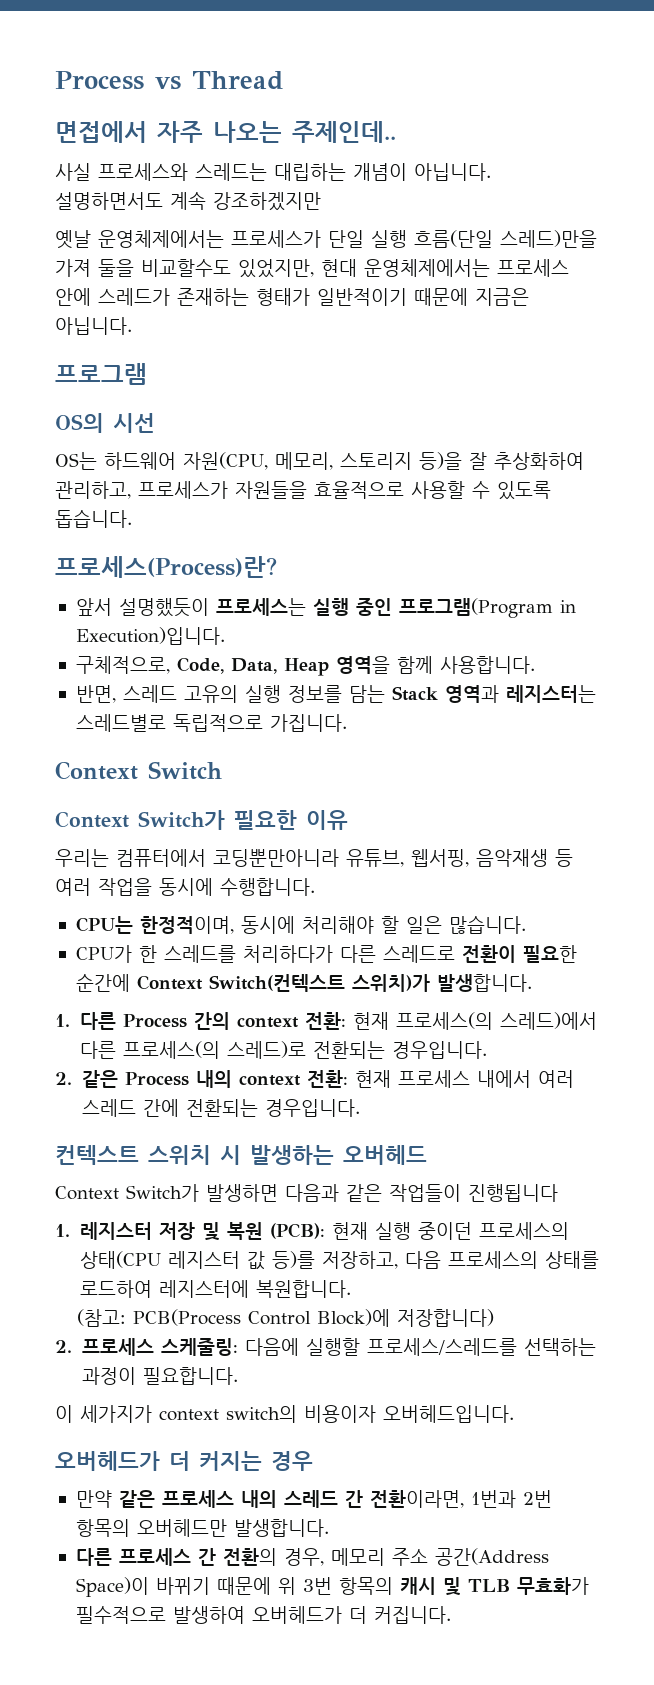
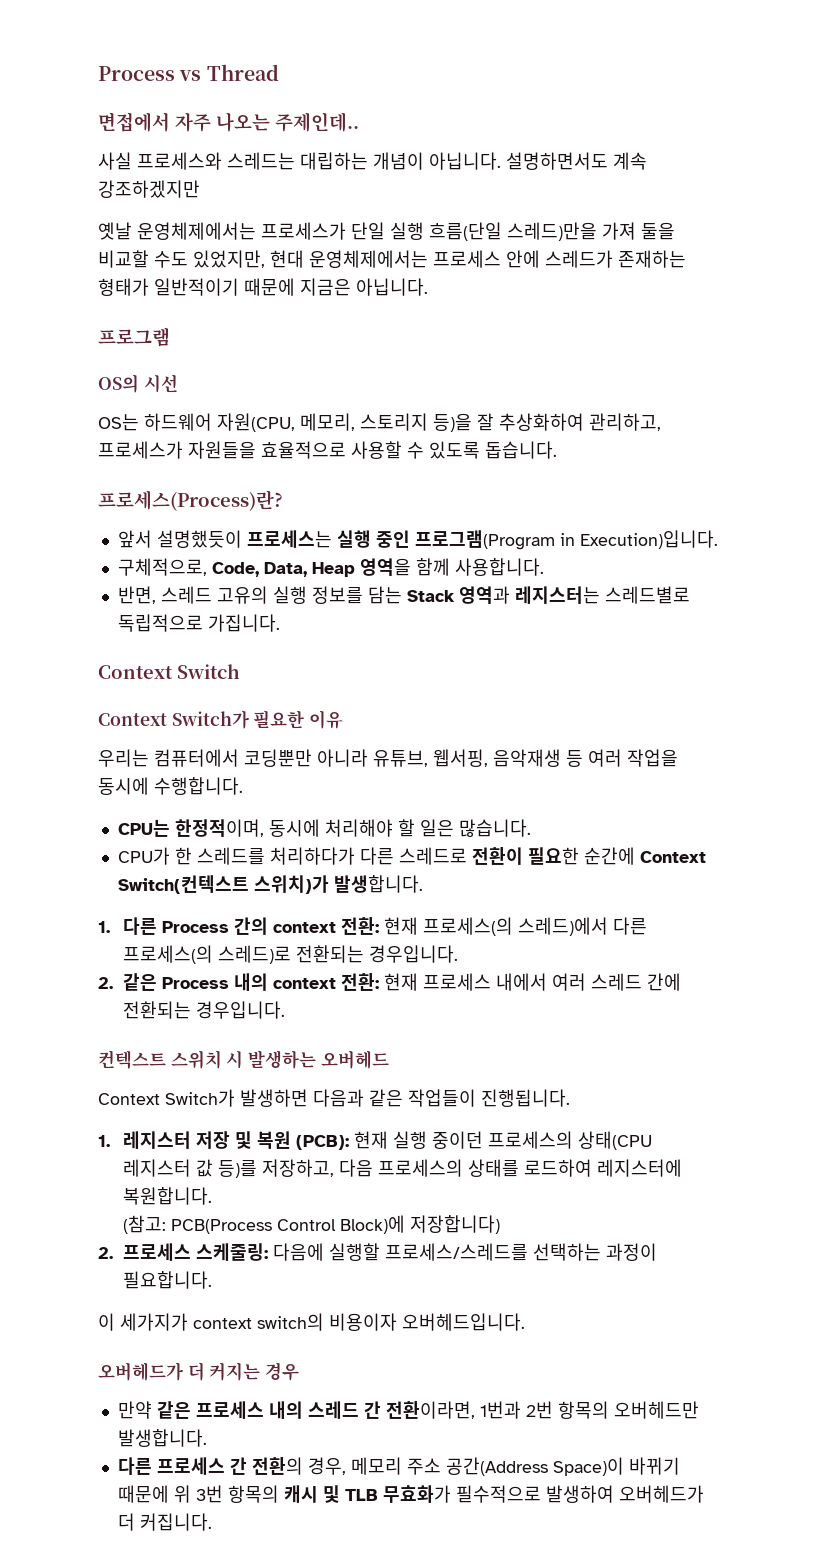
- 옛날 운영체제에서는 프로세스가 단일 실행 흐름(단일 스레드)만을 가져 둘을 비교할수도 있었지만, 현대 운영체제에서는 프로세스 안에 스레드가 존재하는 형태가 일반적이기 때문에 지금은 아닙니다.
+ 옛날 운영체제에서는 프로세스가 단일 실행 흐름(단일 스레드)만을 가져 둘을 비교할 수도 있었지만, 현대 운영체제에서는 프로세스 안에 스레드가 존재하는 형태가 일반적이기 때문에 지금은 아닙니다.
- 우리는 컴퓨터에서 코딩뿐만아니라 유튜브, 웹서핑, 음악재생 등 여러 작업을 동시에 수행합니다.
+ 우리는 컴퓨터에서 코딩뿐만 아니라 유튜브, 웹서핑, 음악재생 등 여러 작업을 동시에 수행합니다.
- Context Switch가 발생하면 다음과 같은 작업들이 진행됩니다
+ Context Switch가 발생하면 다음과 같은 작업들이 진행됩니다.

